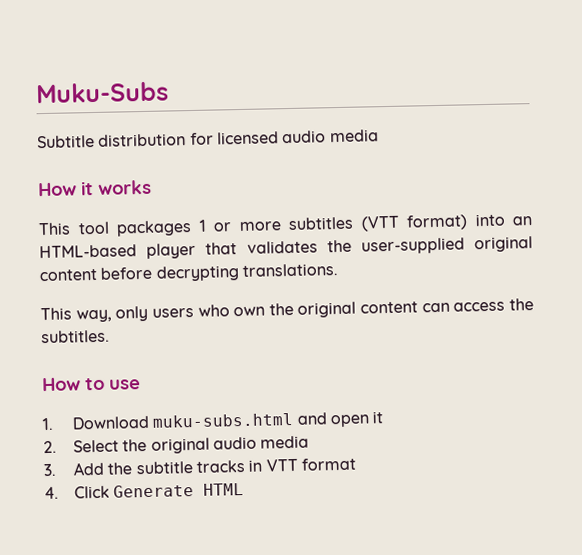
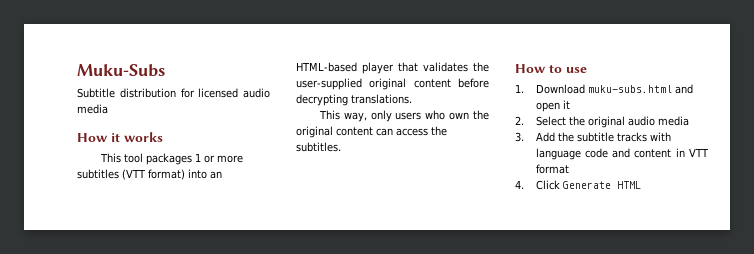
- 3. Add the subtitle tracks in VTT format
+ 3. Add the subtitle tracks with language code and content in VTT format

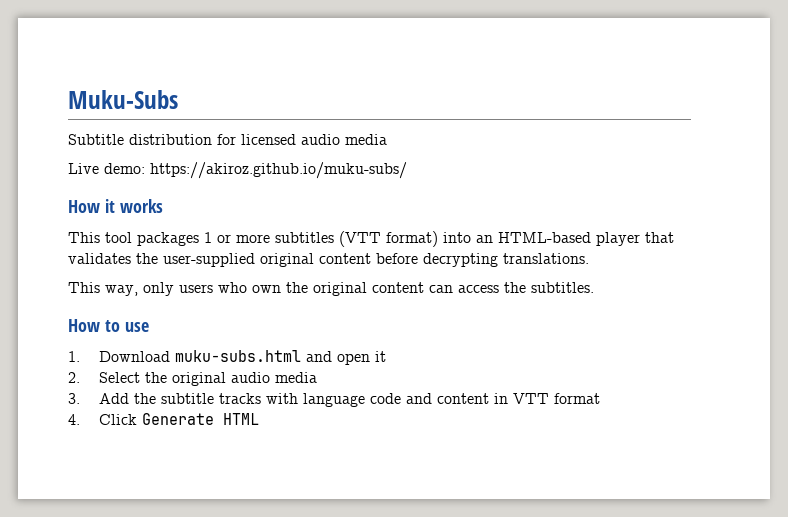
+ Live demo: https://akiroz.github.io/muku-subs/

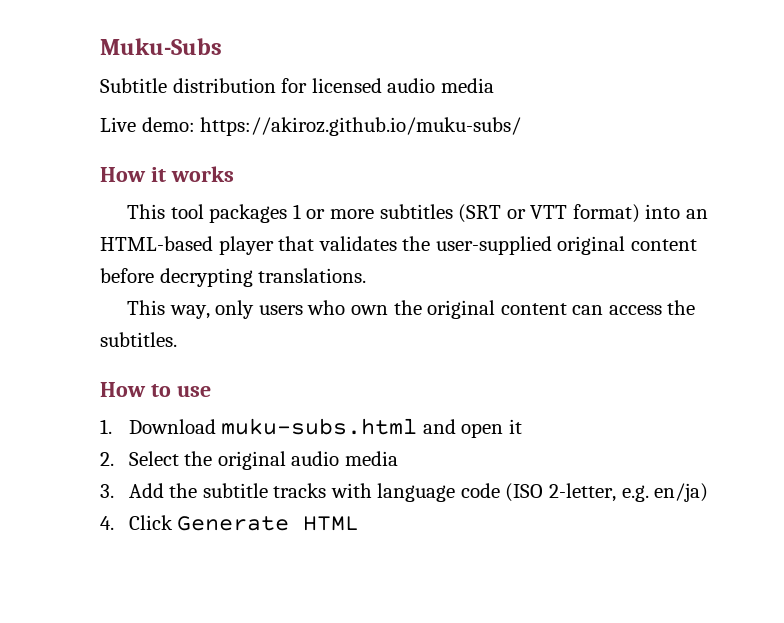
- This tool packages 1 or more subtitles (VTT format) into an HTML-based player that validates the user-supplied original content before decrypting translations.
+ This tool packages 1 or more subtitles (SRT or VTT format) into an HTML-based player that validates the user-supplied original content before decrypting translations.
- 3. Add the subtitle tracks with language code and content in VTT format
+ 3. Add the subtitle tracks with language code (ISO 2-letter, e.g. en/ja)

